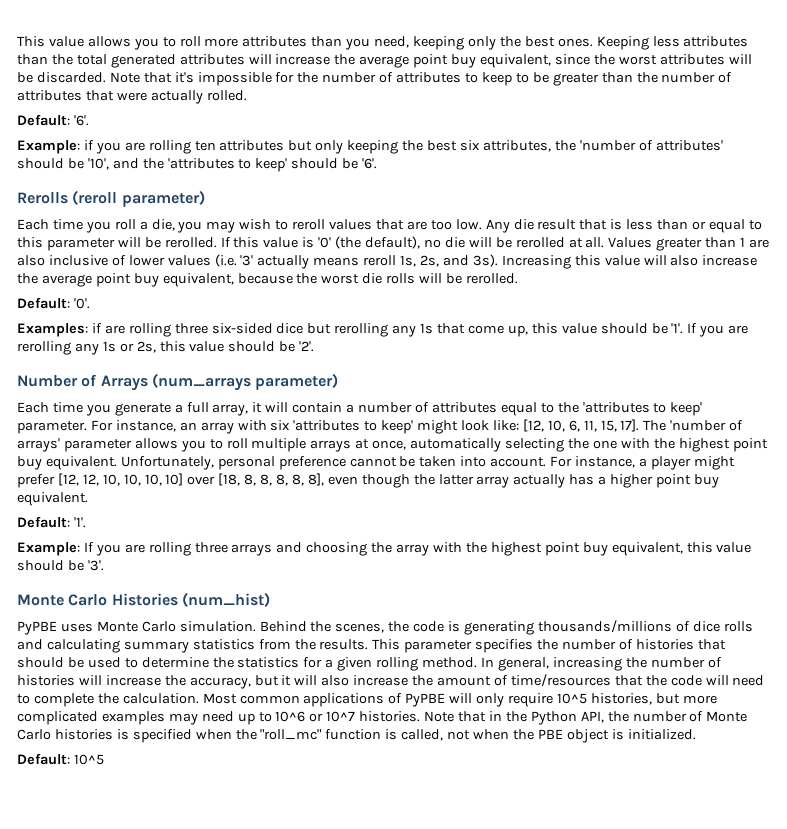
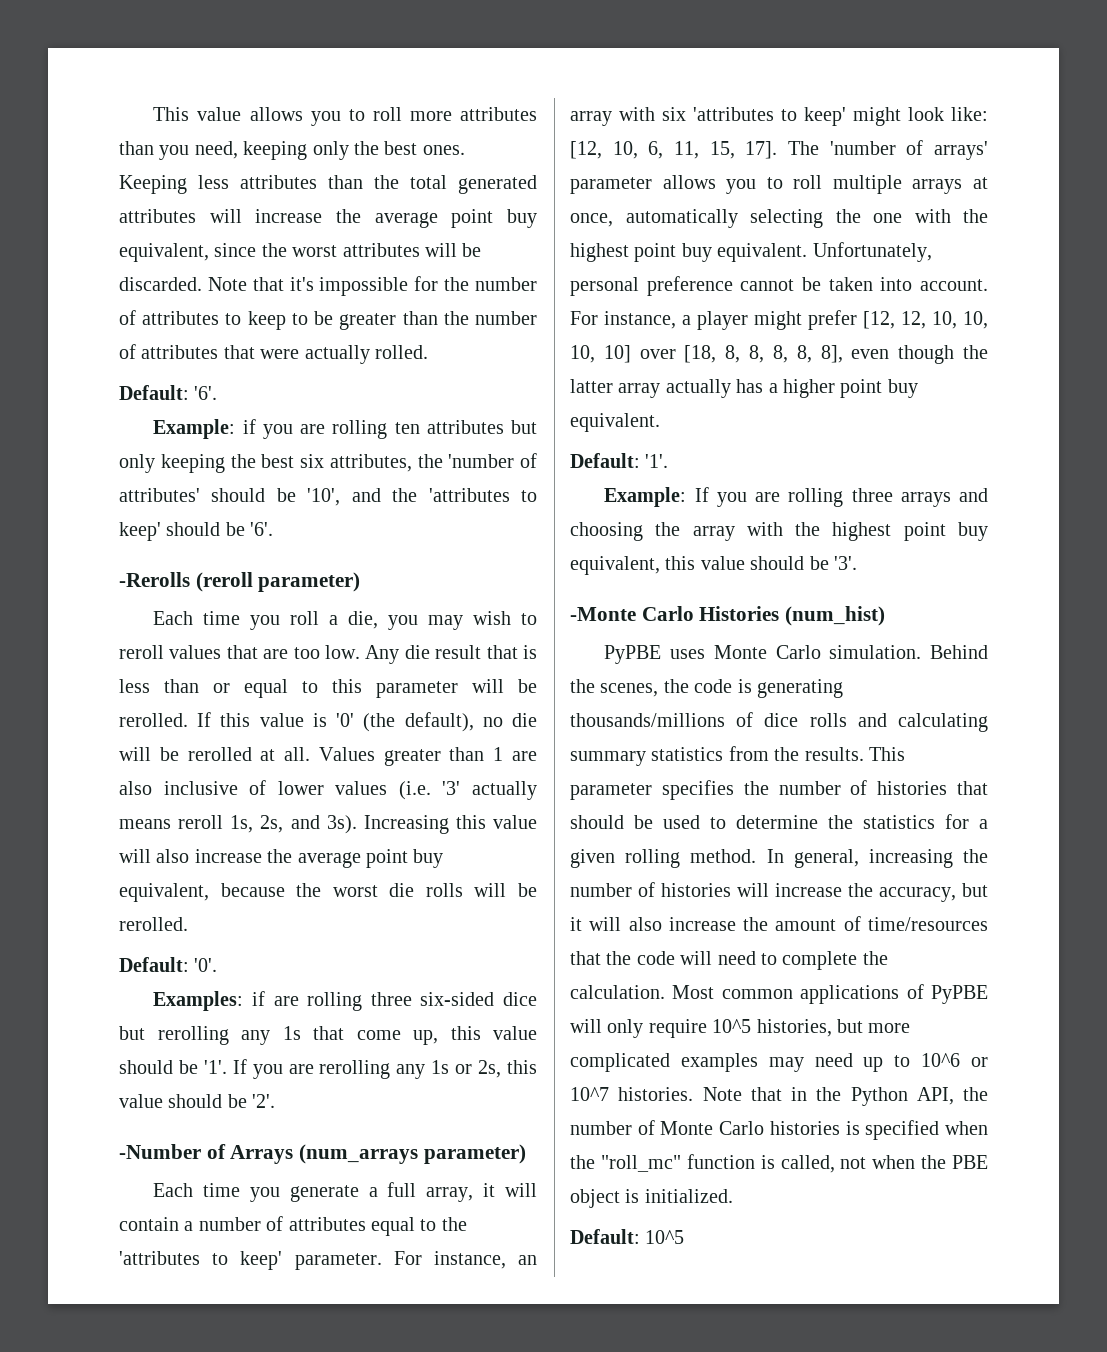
- Rerolls (reroll parameter)
+ -Rerolls (reroll parameter)
- Number of Arrays (num_arrays parameter)
+ -Number of Arrays (num_arrays parameter)
- Monte Carlo Histories (num_hist)
+ -Monte Carlo Histories (num_hist)

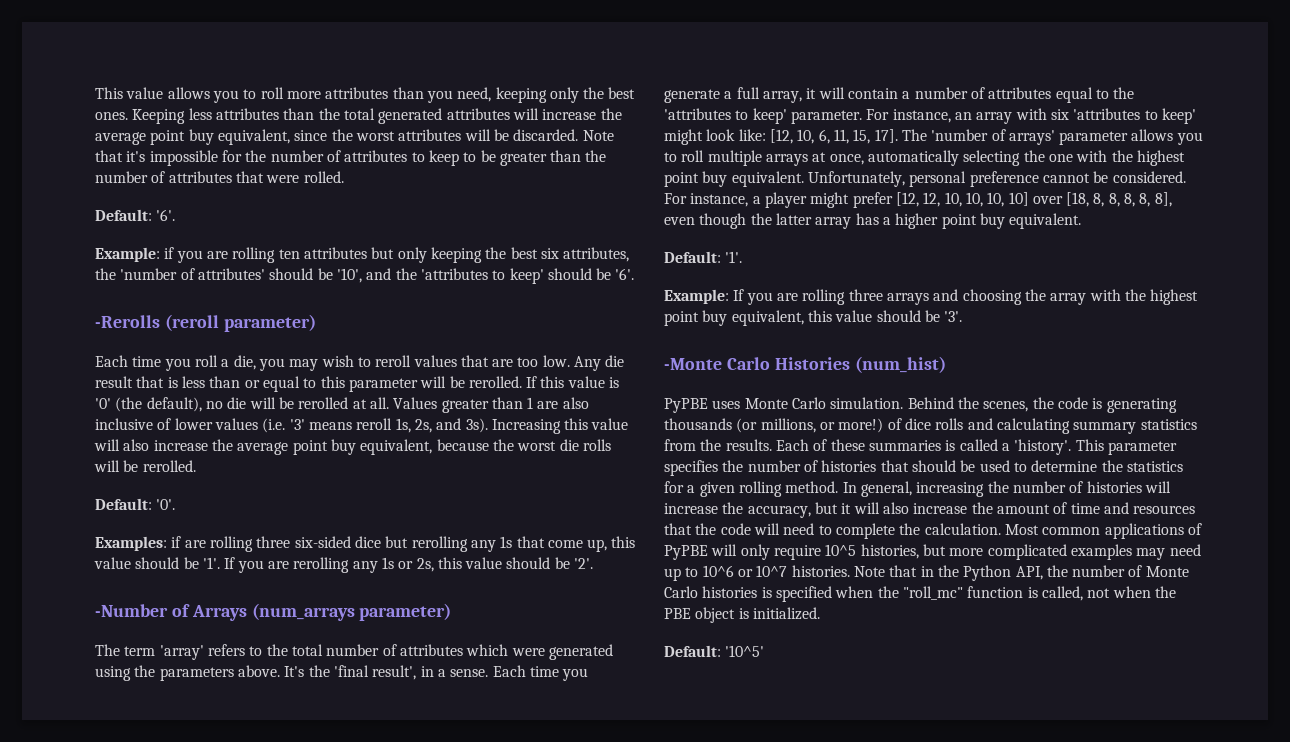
- Note that it's impossible for the number of attributes to keep to be greater than the number of attributes that were actually rolled.
+ Note that it's impossible for the number of attributes to keep to be greater than the number of attributes that were rolled.
- Values greater than 1 are also inclusive of lower values (i.e. '3' actually means reroll 1s, 2s, and 3s).
+ Values greater than 1 are also inclusive of lower values (i.e. '3' means reroll 1s, 2s, and 3s).
+ The term 'array' refers to the total number of attributes which were generated using the parameters above. It's the 'final result', in a sense.
- Unfortunately, personal preference cannot be taken into account.
+ Unfortunately, personal preference cannot be considered.
- For instance, a player might prefer [12, 12, 10, 10, 10, 10] over [18, 8, 8, 8, 8, 8], even though the latter array actually has a higher point buy equivalent.
+ For instance, a player might prefer [12, 12, 10, 10, 10, 10] over [18, 8, 8, 8, 8, 8], even though the latter array has a higher point buy equivalent.
- Behind the scenes, the code is generating thousands/millions of dice rolls and calculating summary statistics from the results.
+ Behind the scenes, the code is generating thousands (or millions, or more!) of dice rolls and calculating summary statistics from the results.
+ Each of these summaries is called a 'history'.
- In general, increasing the number of histories will increase the accuracy, but it will also increase the amount of time/resources that the code will need to complete the calculation.
+ In general, increasing the number of histories will increase the accuracy, but it will also increase the amount of time and resources that the code will need to complete the calculation.
- Default: 10^5
+ Default: '10^5'

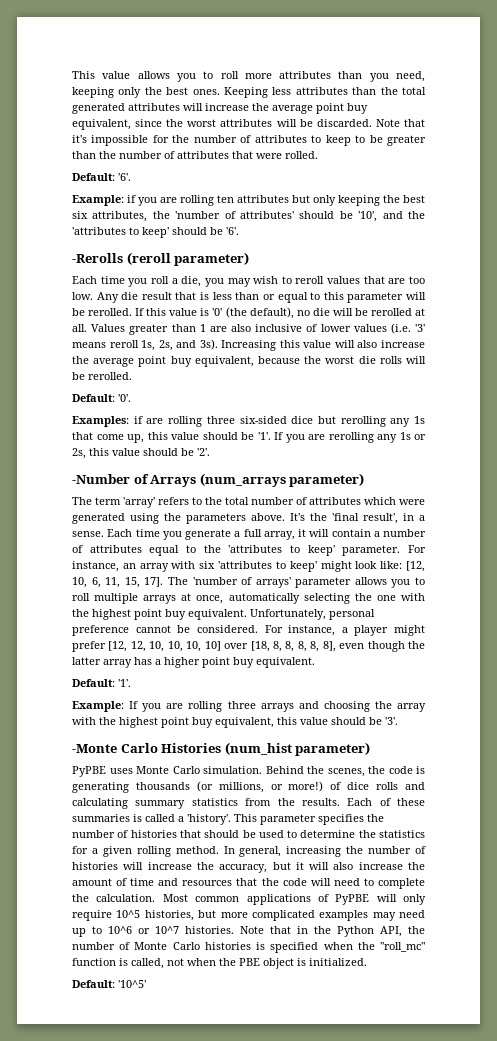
- -Monte Carlo Histories (num_hist)
+ -Monte Carlo Histories (num_hist parameter)

